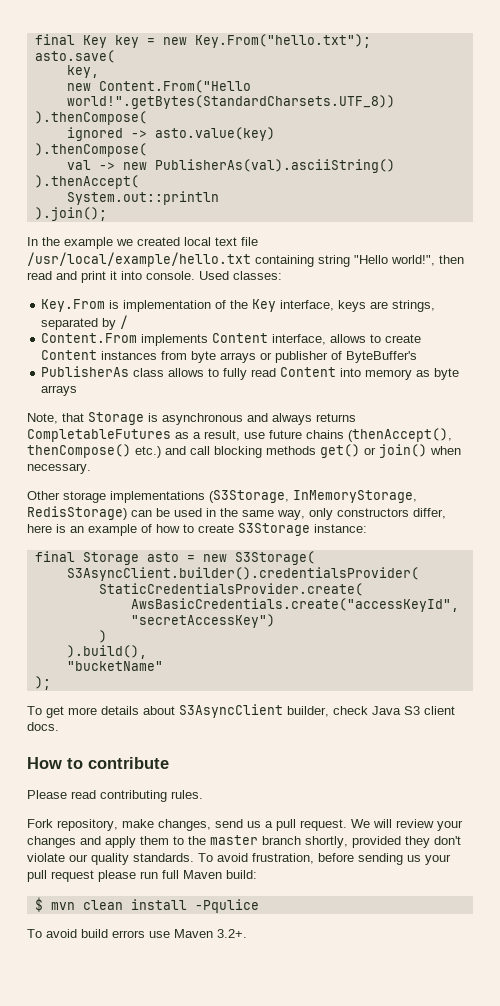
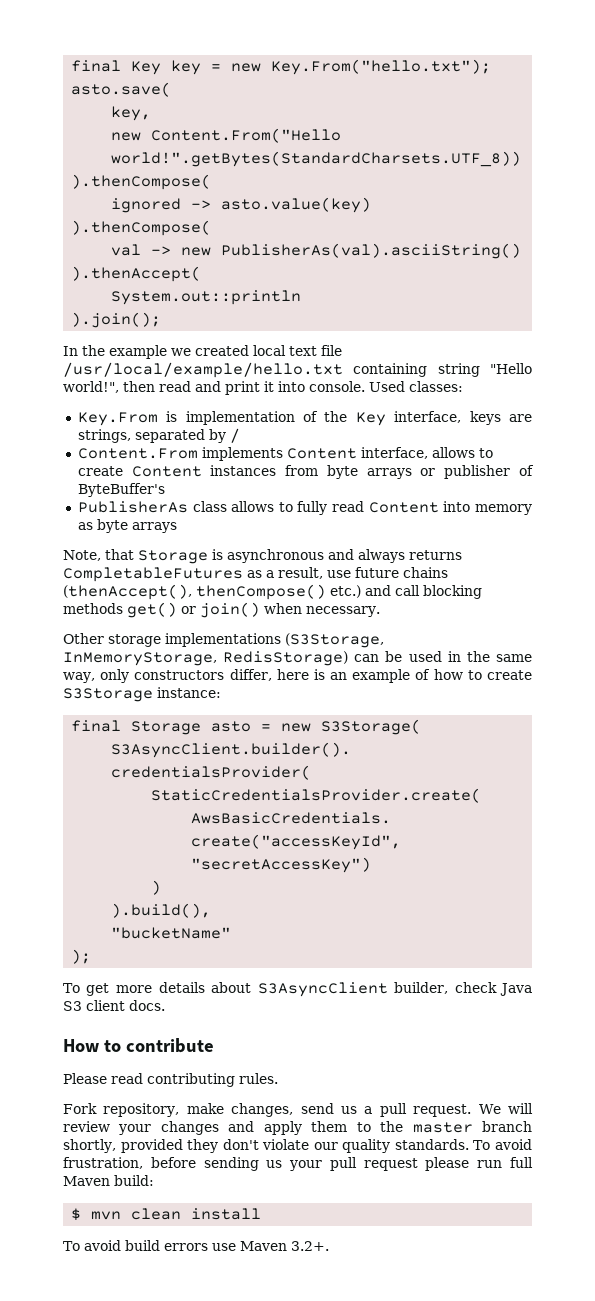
- $ mvn clean install -Pqulice
+ $ mvn clean install

